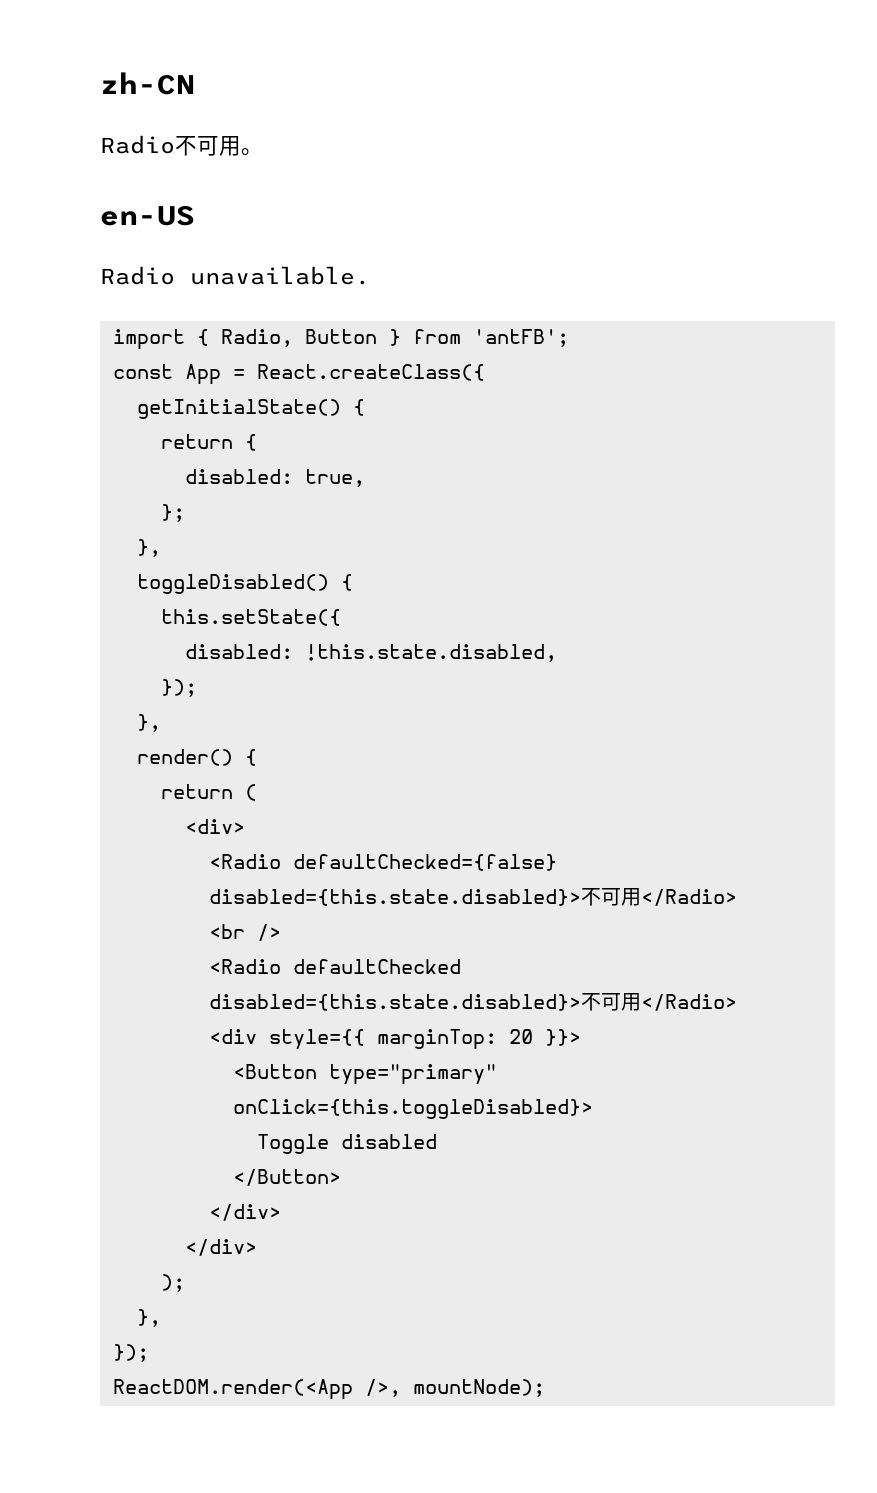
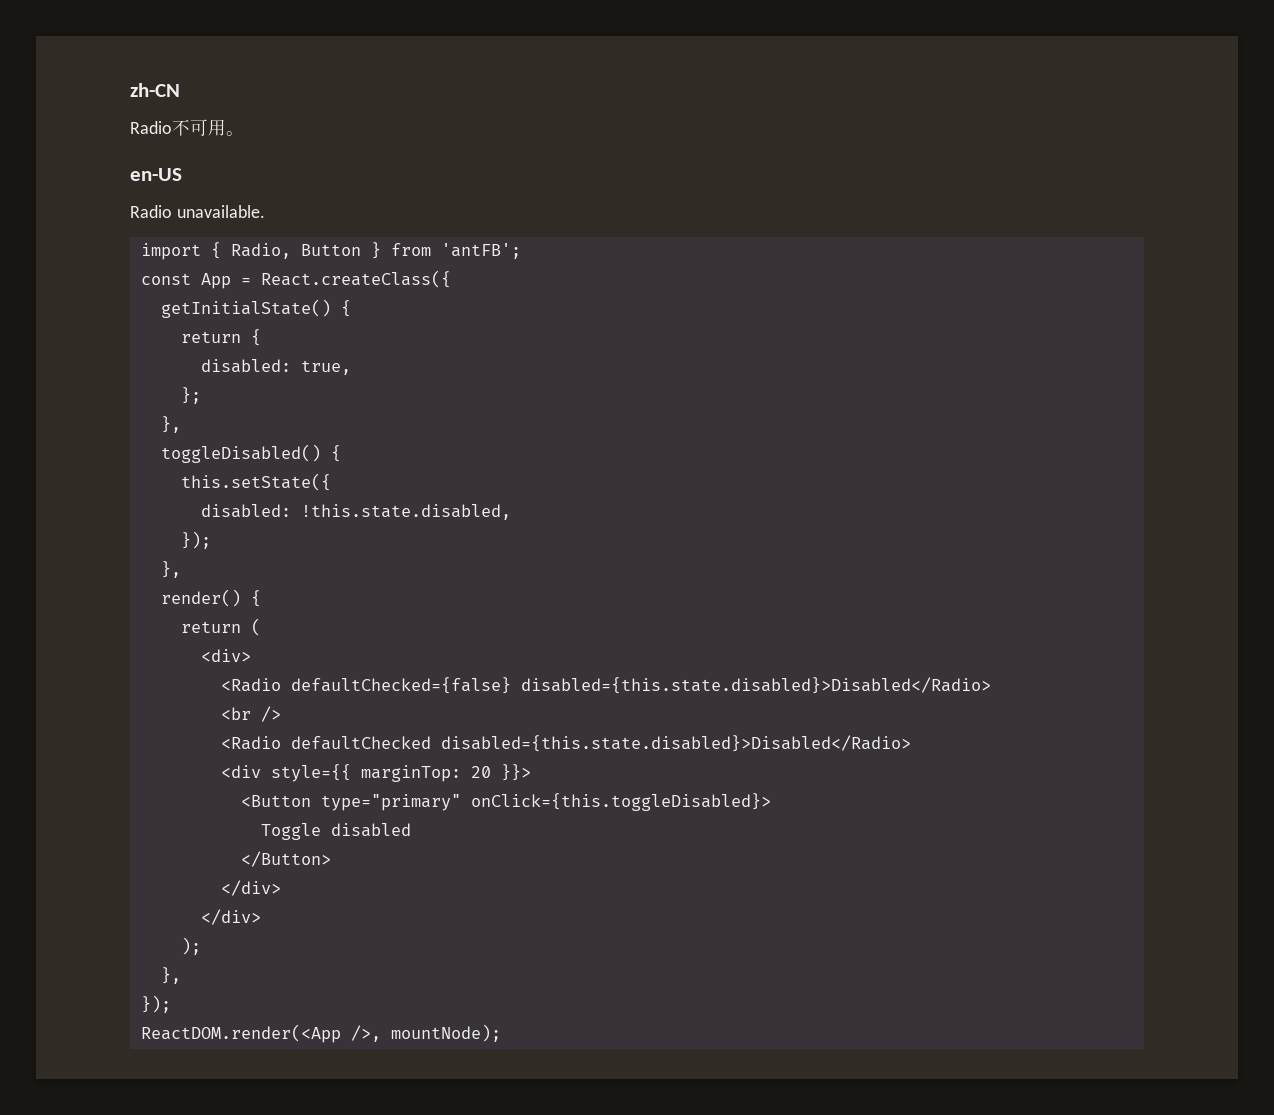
- <Radio defaultChecked={false} disabled={this.state.disabled}>不可用</Radio>
+ <Radio defaultChecked={false} disabled={this.state.disabled}>Disabled</Radio>
- <Radio defaultChecked disabled={this.state.disabled}>不可用</Radio>
+ <Radio defaultChecked disabled={this.state.disabled}>Disabled</Radio>

